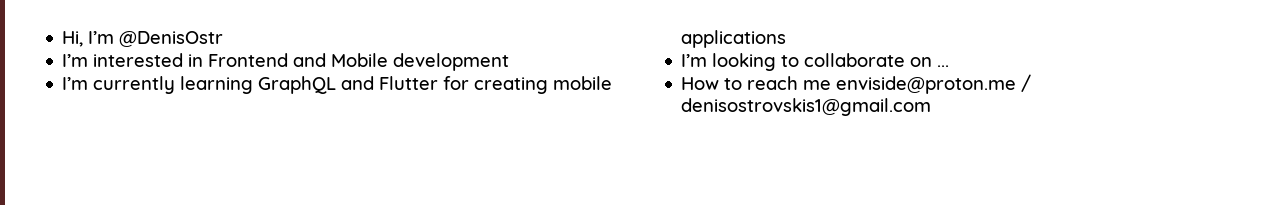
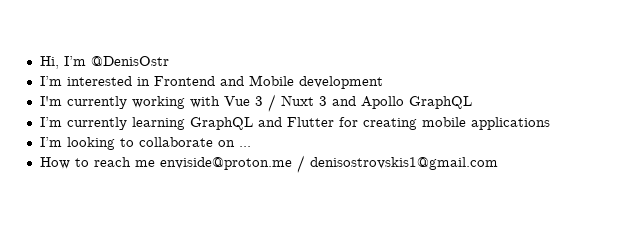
+ I'm currently working with Vue 3 / Nuxt 3 and Apollo GraphQL

